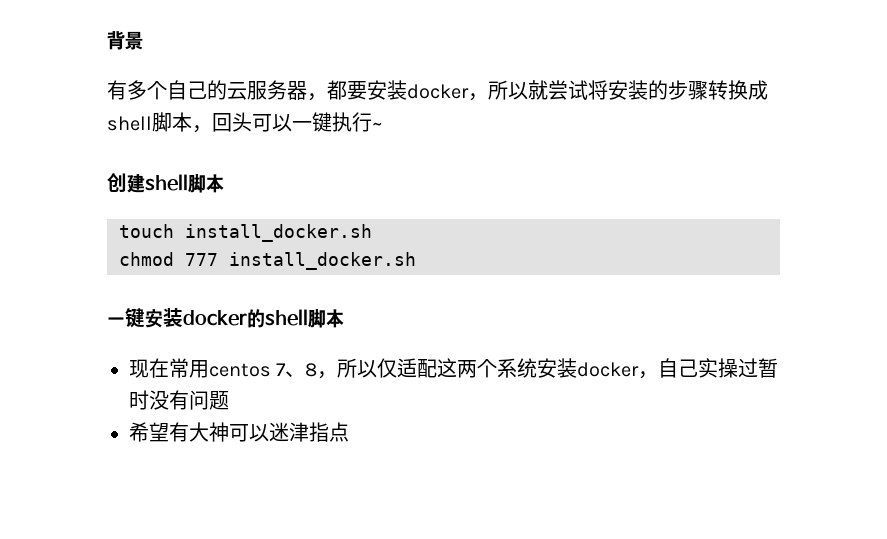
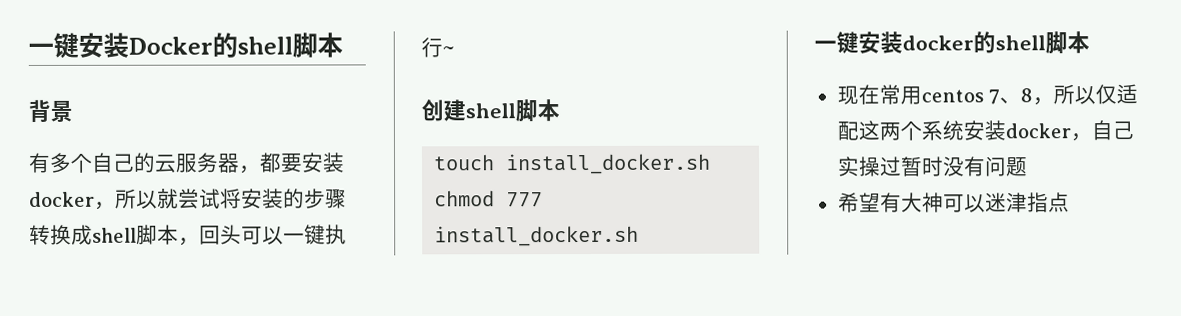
+ 一键安装Docker的shell脚本

